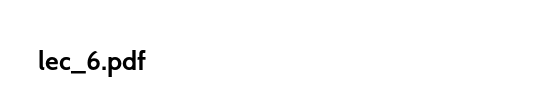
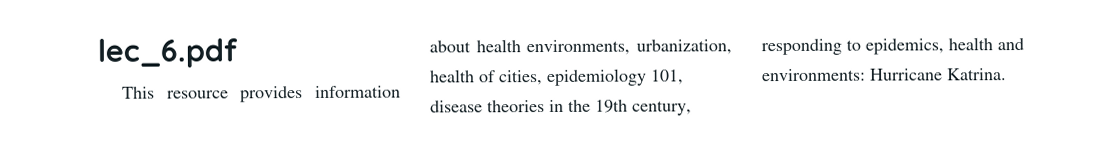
+ This resource provides information about health environments, urbanization, health of cities, epidemiology 101, disease theories in the 19th century, responding to epidemics, health and environments: Hurricane Katrina.

